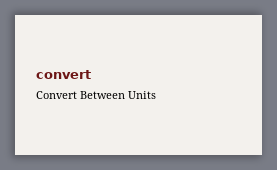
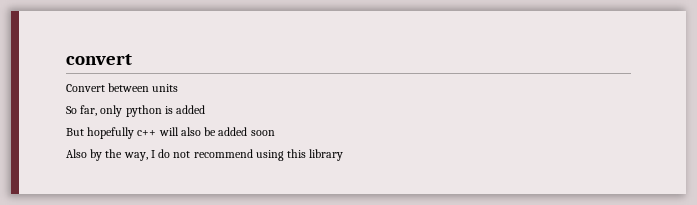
- Convert Between Units
+ Convert between units
+ So far, only python is added
+ But hopefully c++ will also be added soon
+ Also by the way, I do not recommend using this library

